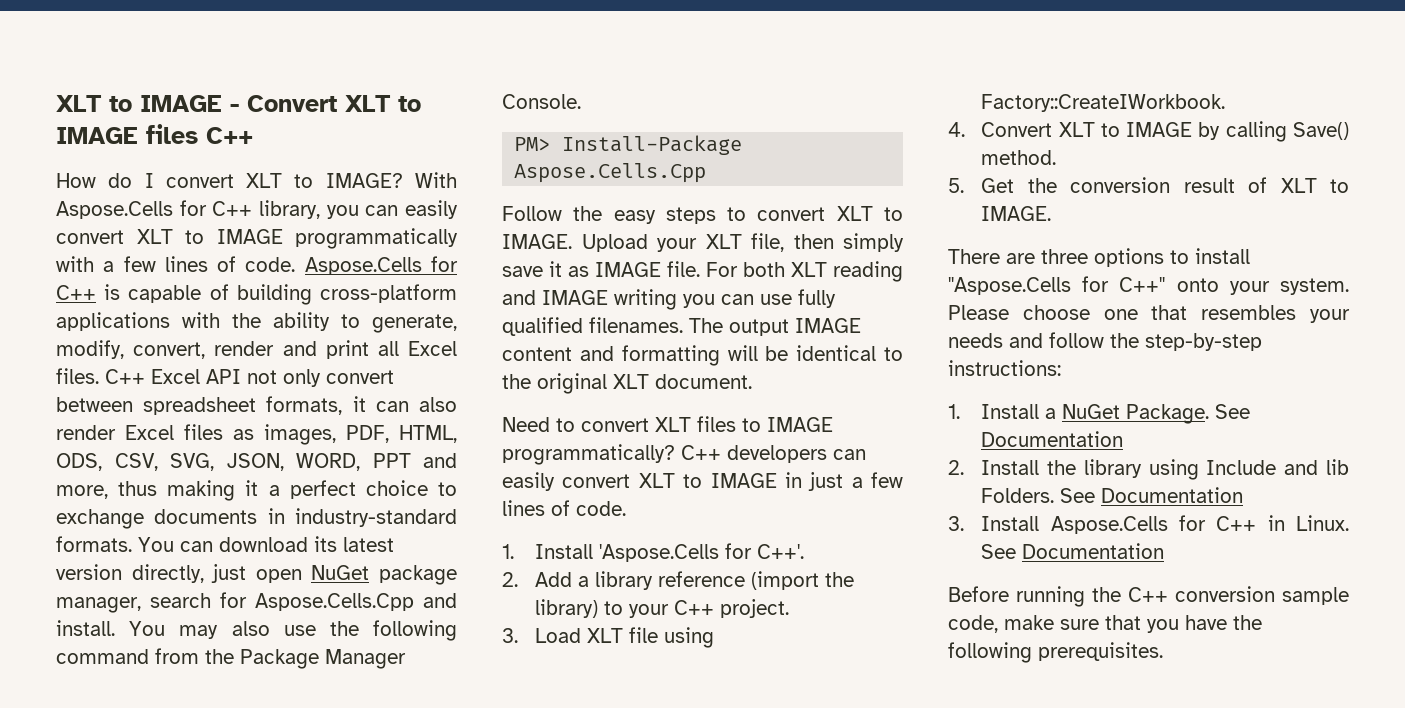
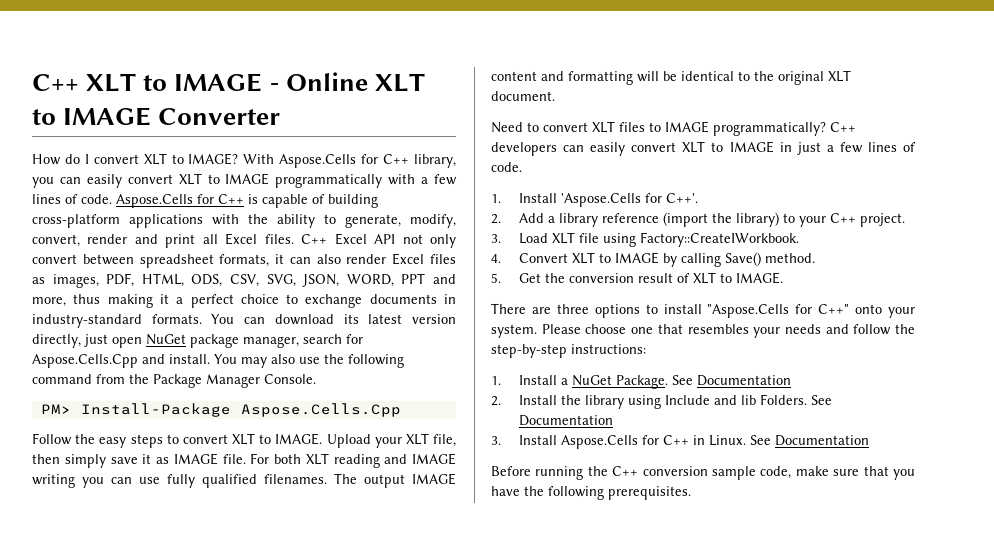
- XLT to IMAGE - Convert XLT to IMAGE files C++
+ C++ XLT to IMAGE - Online XLT to IMAGE Converter

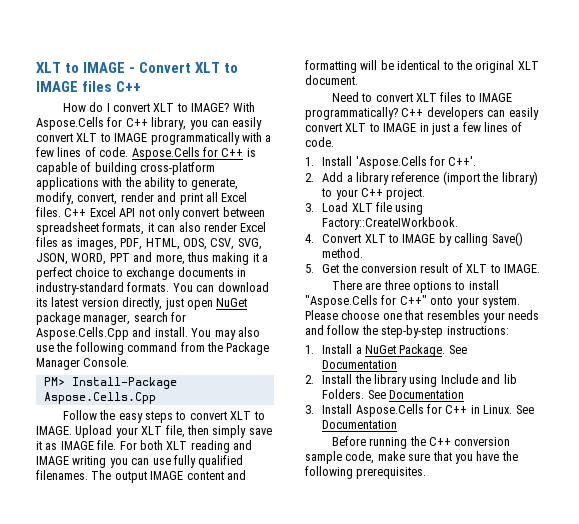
- C++ XLT to IMAGE - Online XLT to IMAGE Converter
+ XLT to IMAGE - Convert XLT to IMAGE files C++

